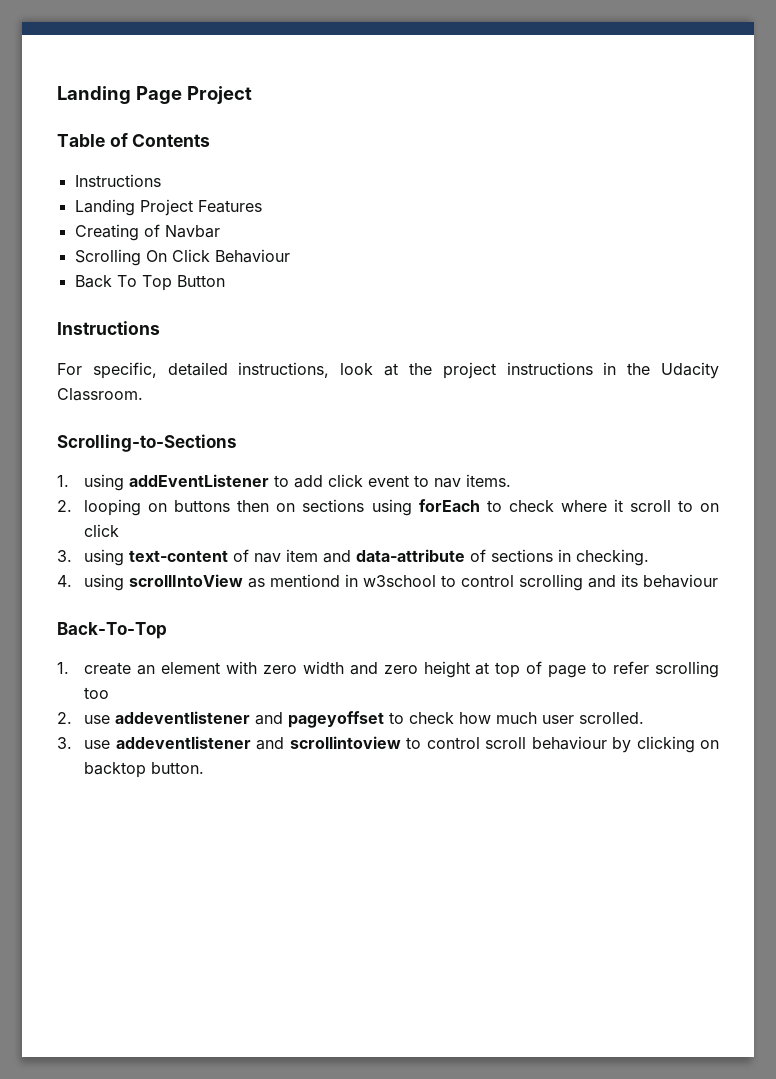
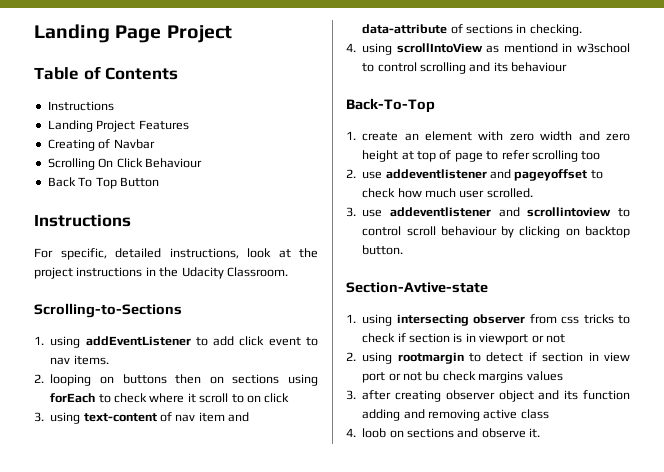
+ Section-Avtive-state
+ 1. using intersecting observer from css tricks to check if section is in viewport or not
+ 2. using rootmargin to detect if section in view port or not bu check margins values
+ 3. after creating observer object and its function adding and removing active class
+ 4. loob on sections and observe it.

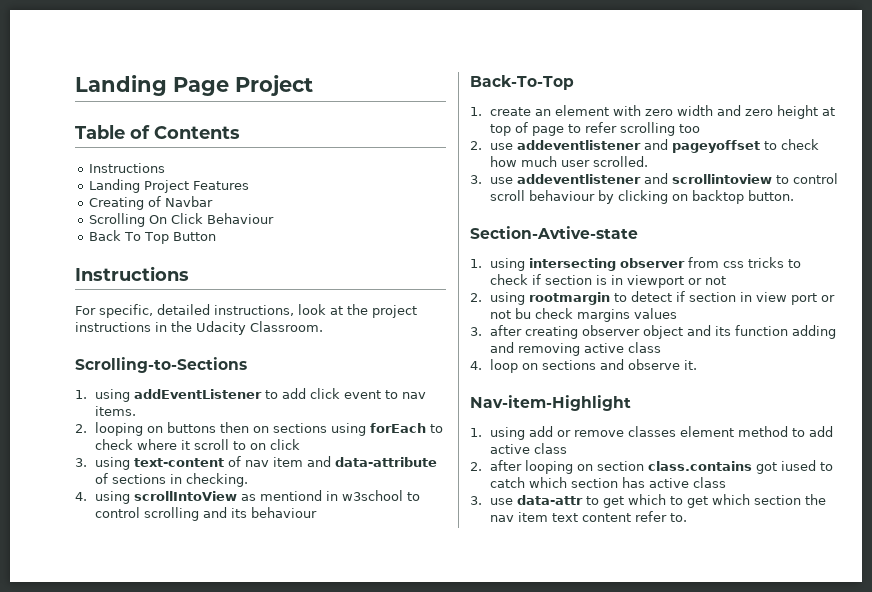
- 4. loob on sections and observe it.
+ 4. loop on sections and observe it.
+ Nav-item-Highlight
+ 1. using add or remove classes element method to add active class
+ 2. after looping on section class.contains got iused to catch which section has active class
+ 3. use data-attr to get which to get which section the nav item text content refer to.

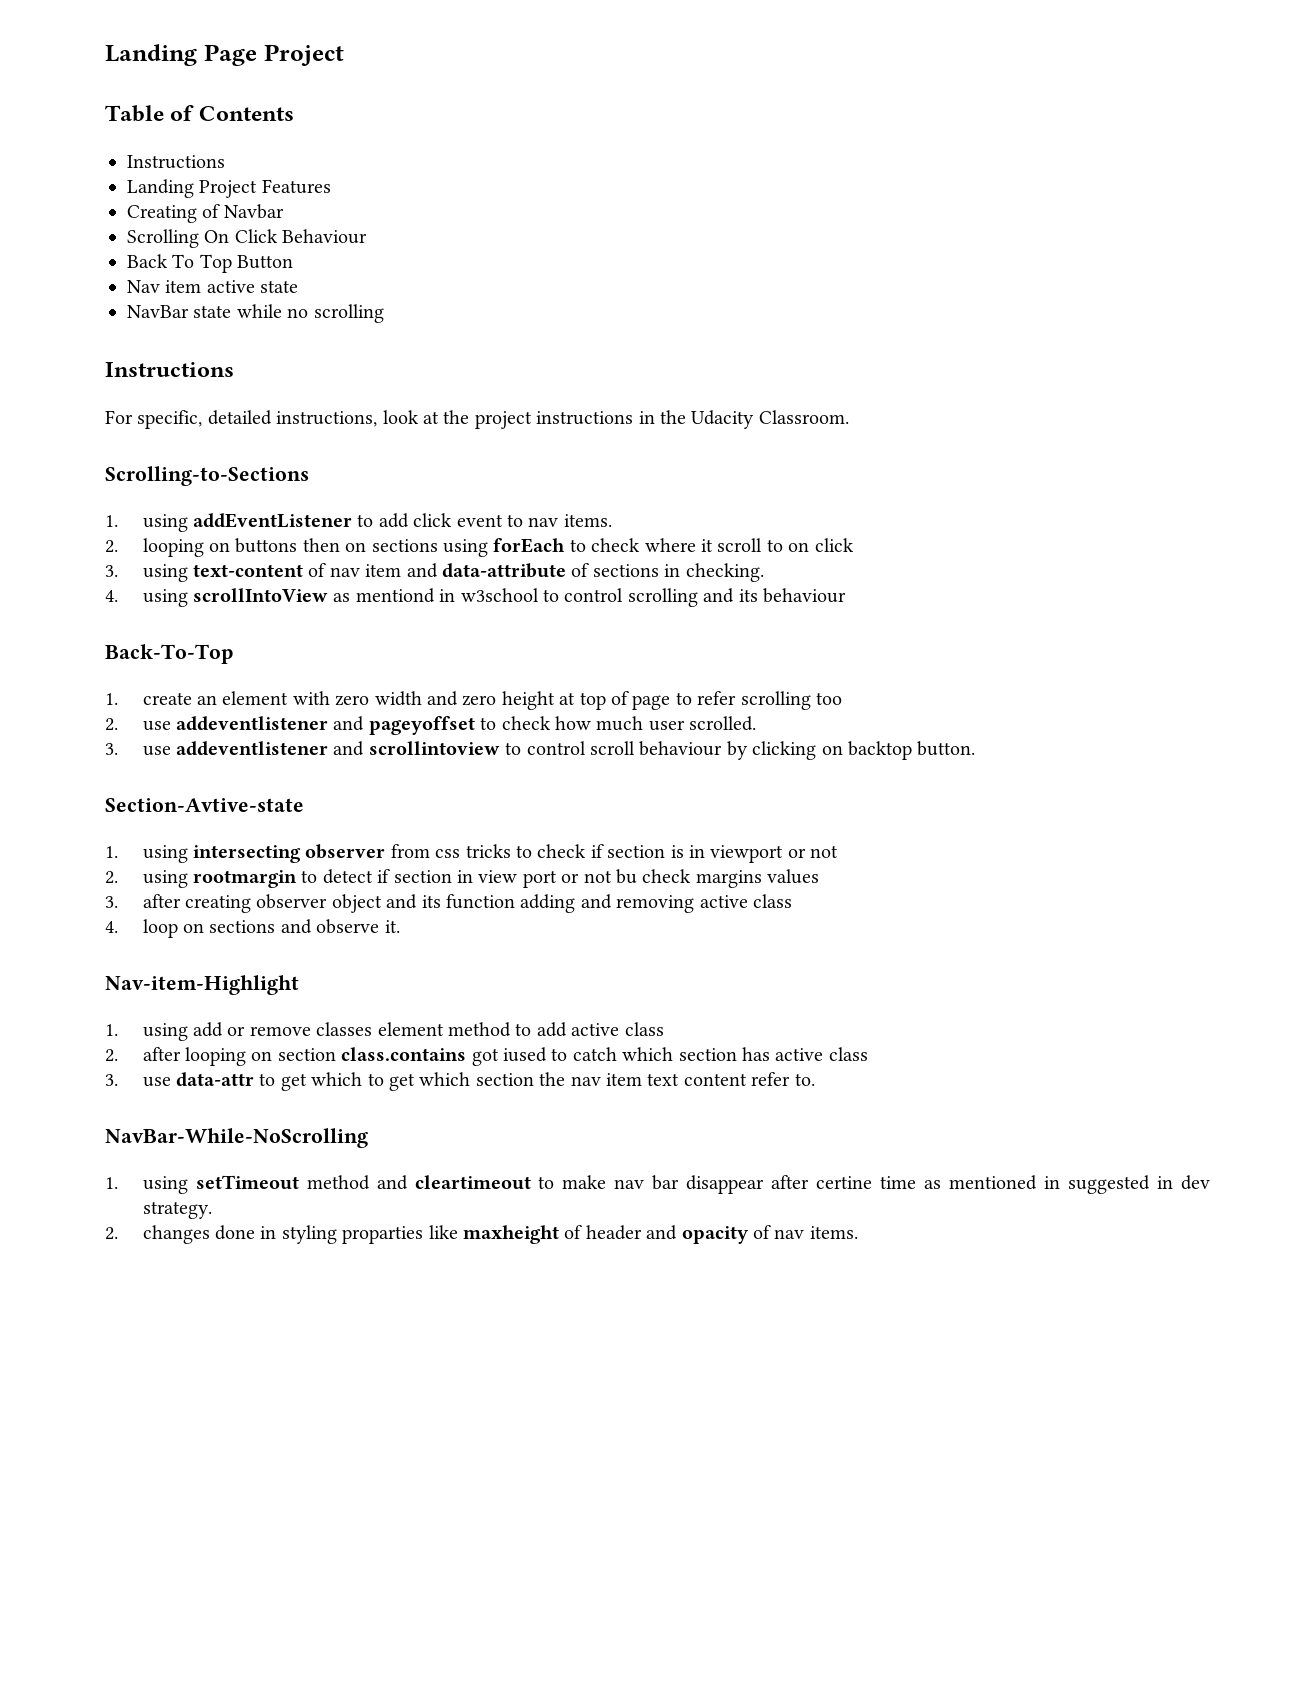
+ Nav item active state
+ NavBar state while no scrolling
+ NavBar-While-NoScrolling
+ 1. using setTimeout method and cleartimeout to make nav bar disappear after certine time as mentioned in suggested in dev strategy.
+ 2. changes done in styling proparties like maxheight of header and opacity of nav items.

